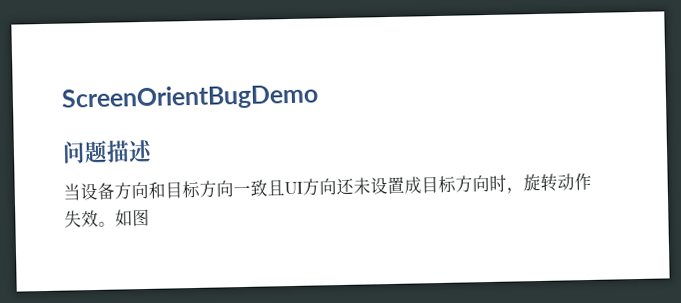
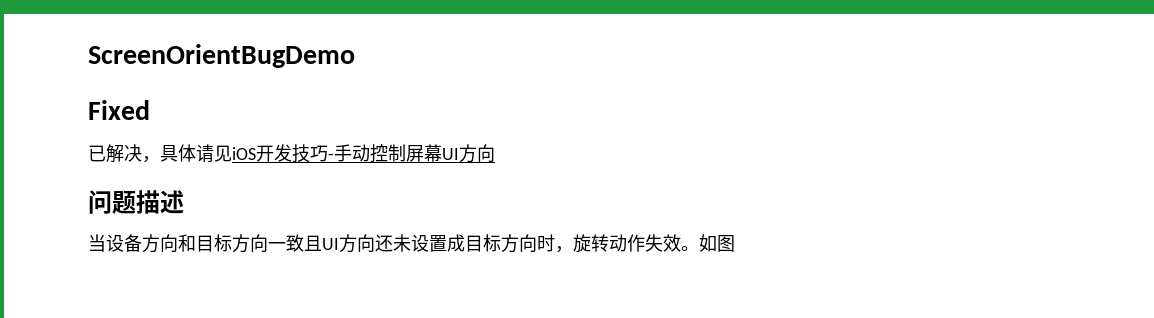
+ Fixed
+ 已解决，具体请见iOS开发技巧-手动控制屏幕UI方向

